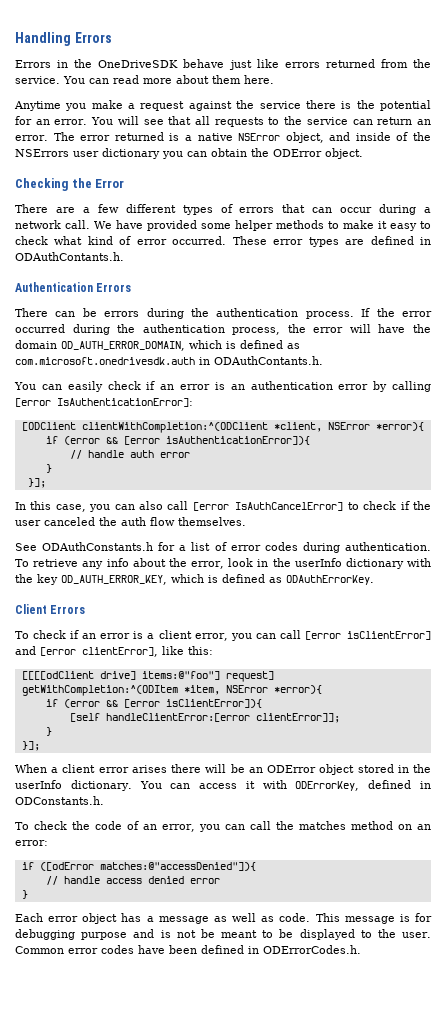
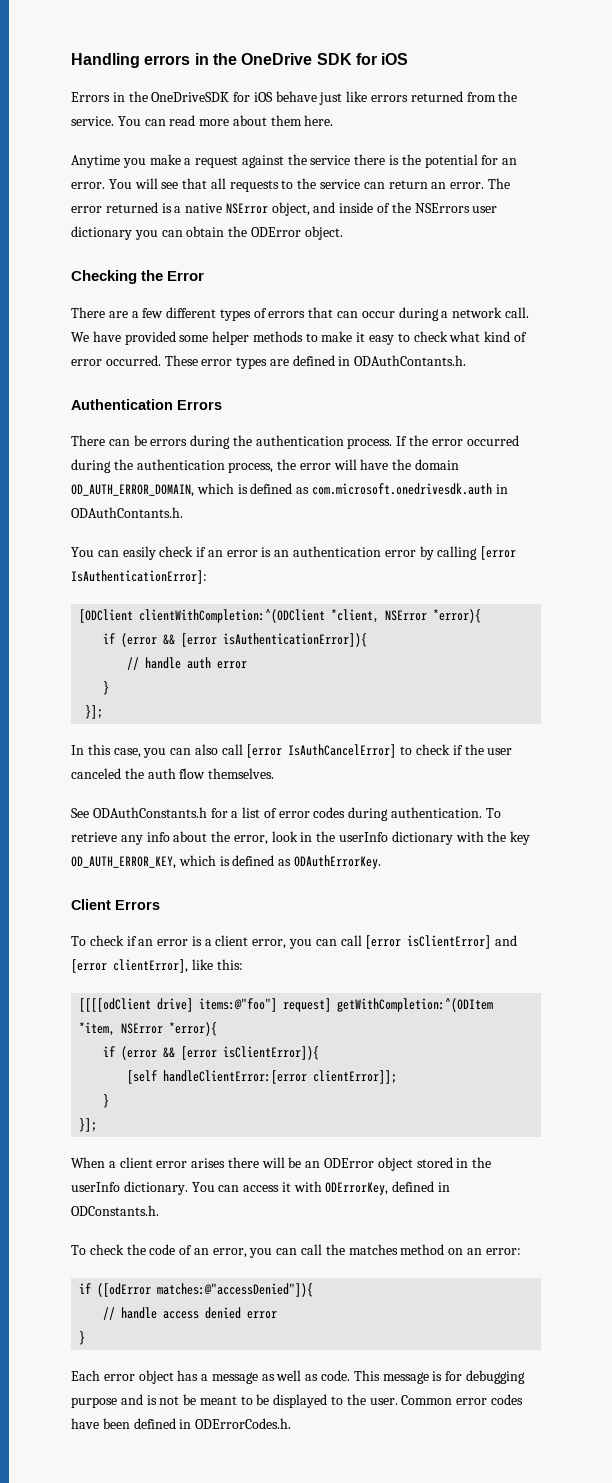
- Handling Errors
+ Handling errors in the OneDrive SDK for iOS
- Errors in the OneDriveSDK behave just like errors returned from the service.
+ Errors in the OneDriveSDK for iOS behave just like errors returned from the service.

